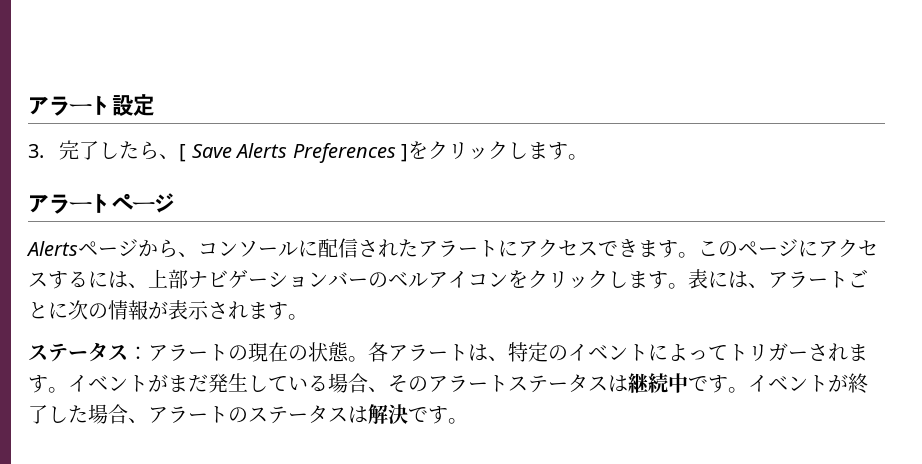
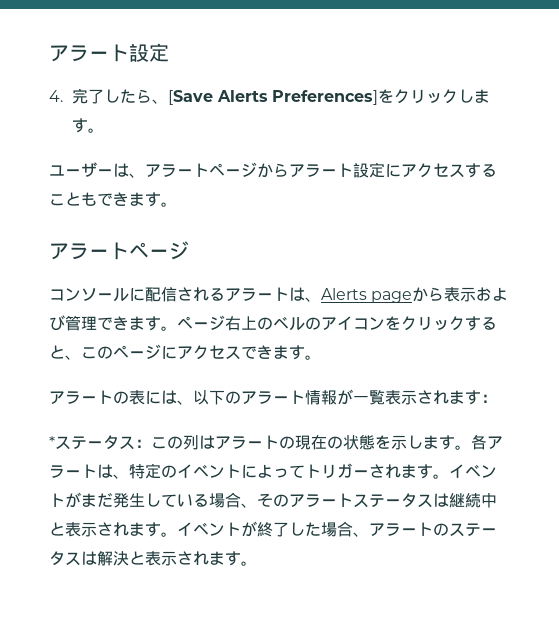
- 3.完了したら、[ Save Alerts Preferences ]をクリックします。
+ 4.完了したら、[Save Alerts Preferences]をクリックします。
+ ユーザーは、アラートページからアラート設定にアクセスすることもできます。
- Alertsページから、コンソールに配信されたアラートにアクセスできます。このページにアクセスするには、上部ナビゲーションバーのベルアイコンをクリックします。表には、アラートごとに次の情報が表示されます。
- ステータス：アラートの現在の状態。
+ コンソールに配信されるアラートは、Alerts pageから表示および管理できます。ページ右上のベルのアイコンをクリックすると、このページにアクセスできます。
+ アラートの表には、以下のアラート情報が一覧表示されます：
+ *ステータス：この列はアラートの現在の状態を示します。
- イベントがまだ発生している場合、そのアラートステータスは継続中です。
+ イベントがまだ発生している場合、そのアラートステータスは継続中と表示されます。
- イベントが終了した場合、アラートのステータスは解決です。
+ イベントが終了した場合、アラートのステータスは解決と表示されます。

